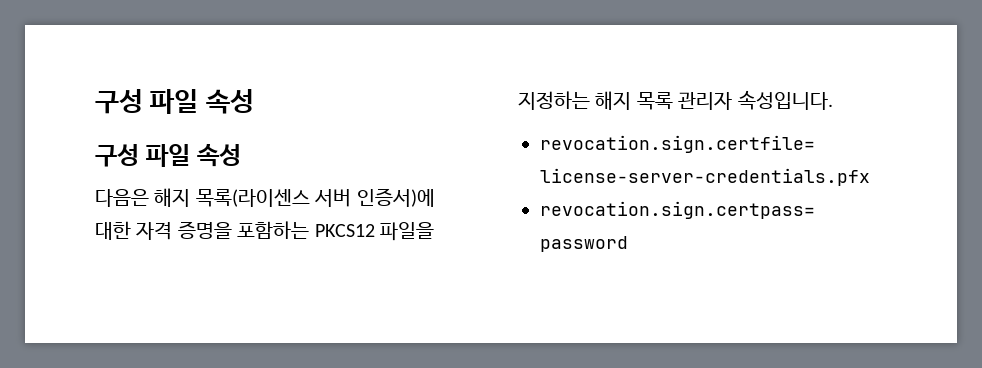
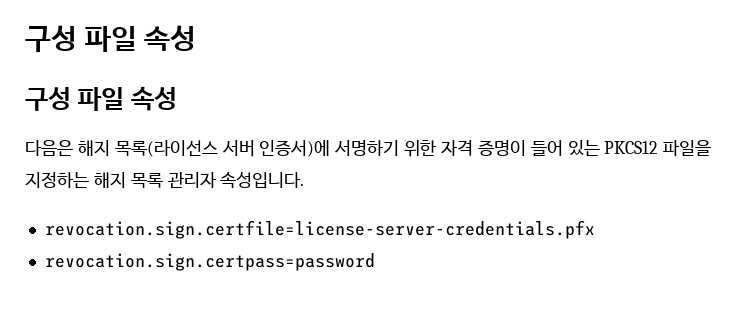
- 다음은 해지 목록(라이센스 서버 인증서)에 대한 자격 증명을 포함하는 PKCS12 파일을 지정하는 해지 목록 관리자 속성입니다.
+ 다음은 해지 목록(라이선스 서버 인증서)에 서명하기 위한 자격 증명이 들어 있는 PKCS12 파일을 지정하는 해지 목록 관리자 속성입니다.

